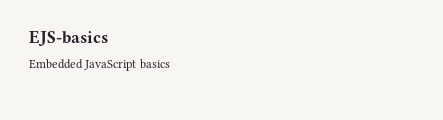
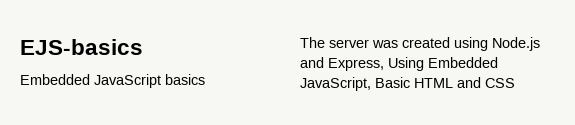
+ The server was created using Node.js and Express, Using Embedded JavaScript, Basic HTML and CSS

